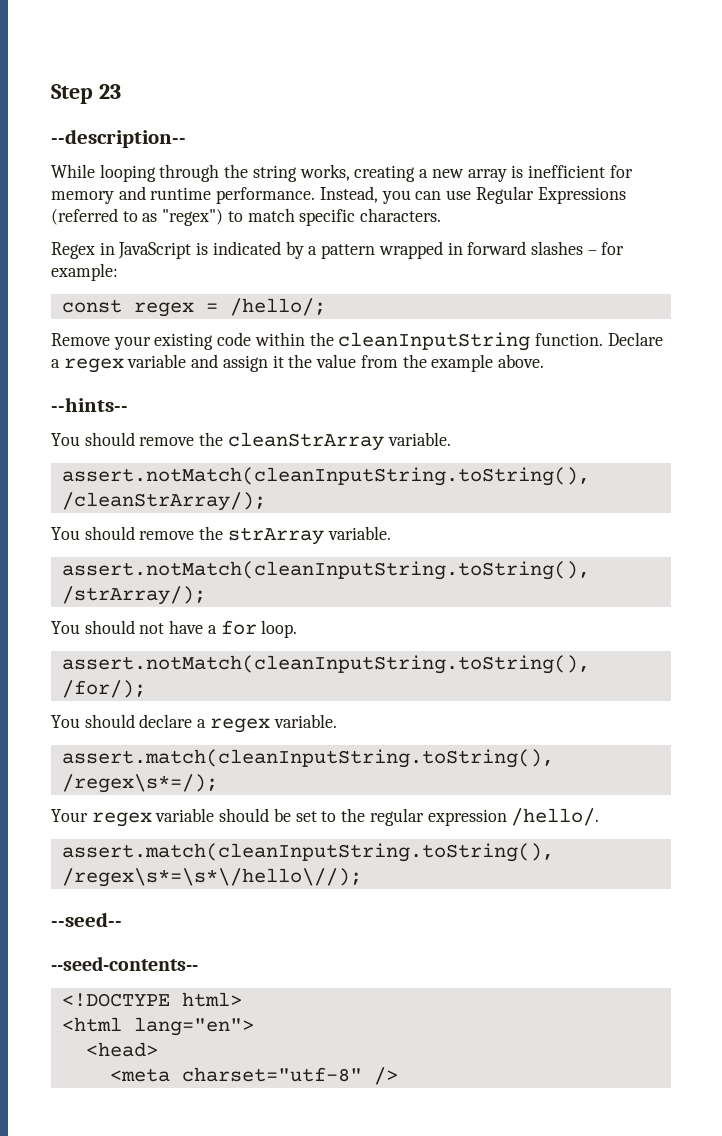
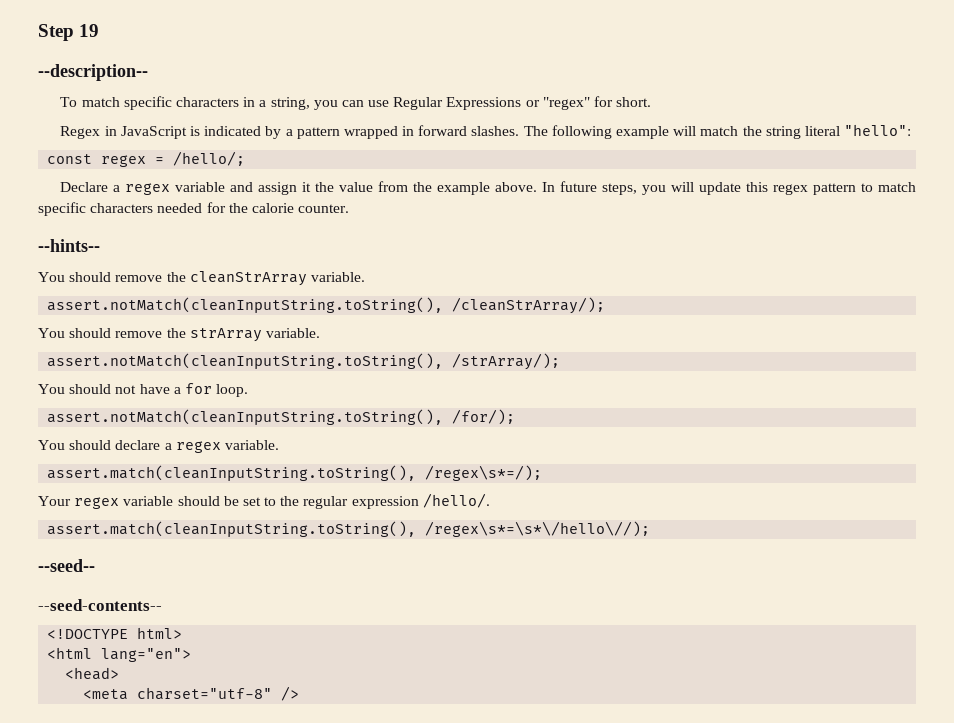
- Step 23
+ Step 19
- While looping through the string works, creating a new array is inefficient for memory and runtime performance. Instead, you can use Regular Expressions (referred to as "regex") to match specific characters.
+ To match specific characters in a string, you can use Regular Expressions or "regex" for short.
- Regex in JavaScript is indicated by a pattern wrapped in forward slashes – for example:
+ Regex in JavaScript is indicated by a pattern wrapped in forward slashes. The following example will match the string literal "hello":
  const regex = /hello/;
- Remove your existing code within the cleanInputString function. Declare a regex variable and assign it the value from the example above.
+ Declare a regex variable and assign it the value from the example above. In future steps, you will update this regex pattern to match specific characters needed for the calorie counter.

